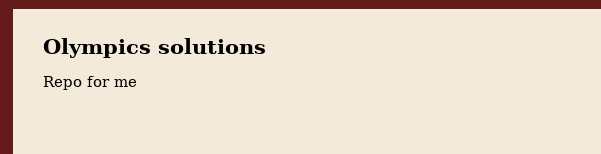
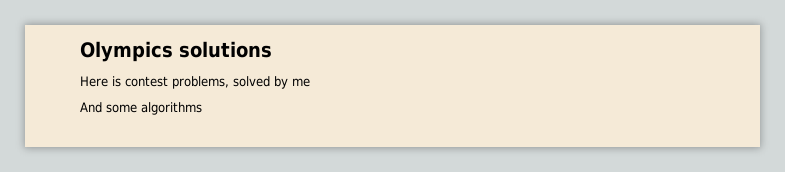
- Repo for me
+ Here is contest problems, solved by me
+ And some algorithms

